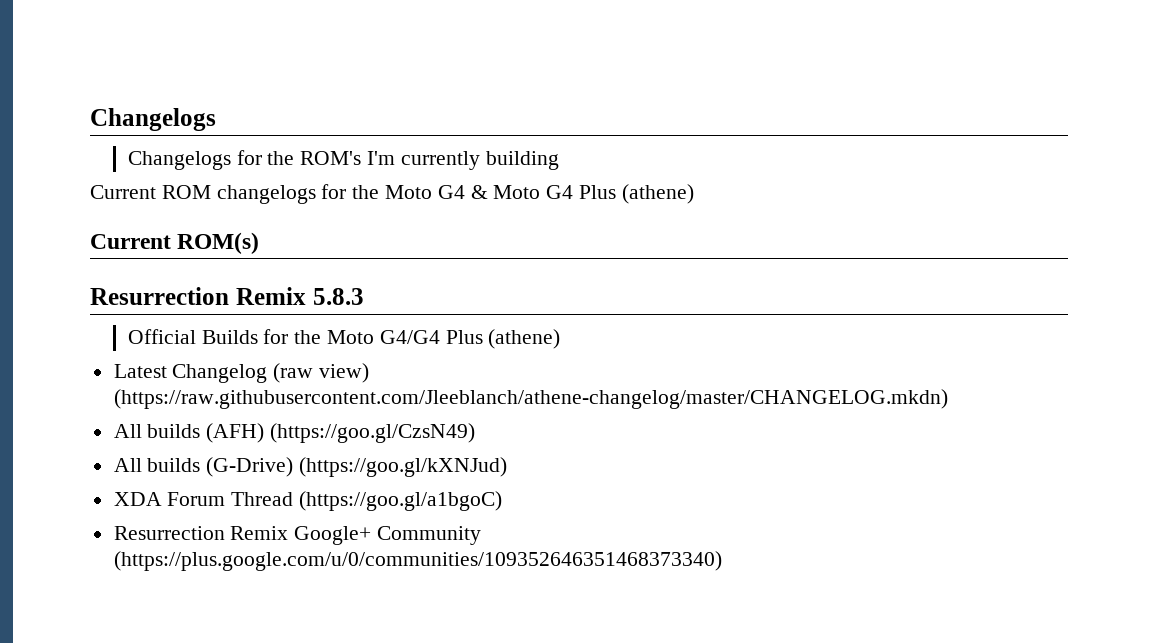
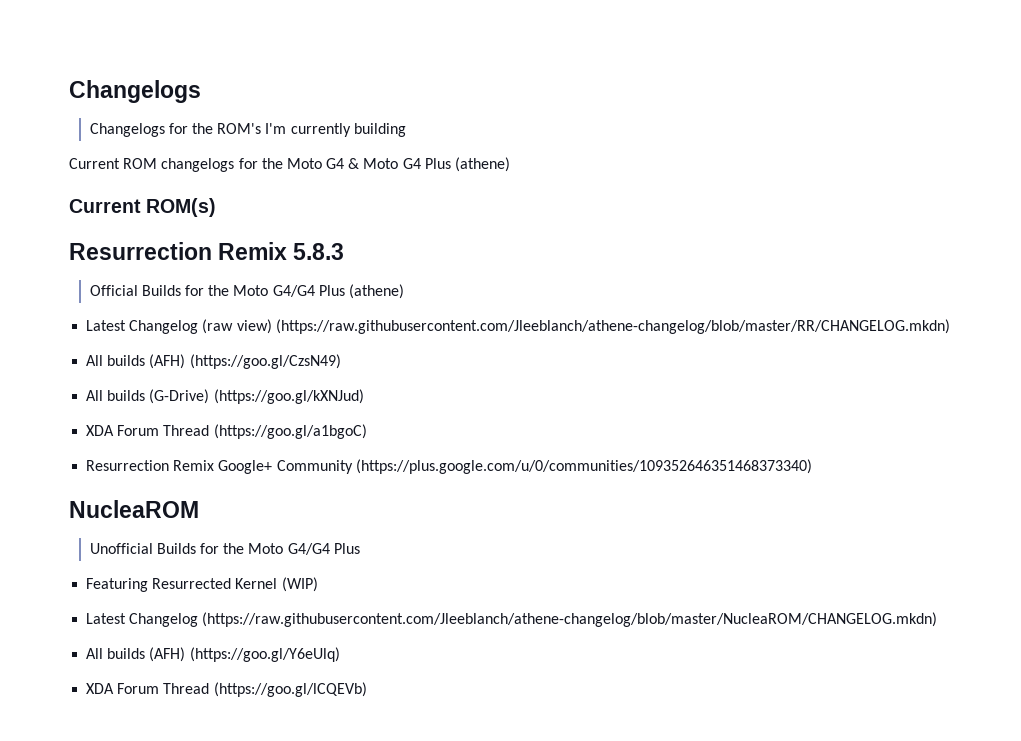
- Latest Changelog (raw view) (https://raw.githubusercontent.com/Jleeblanch/athene-changelog/master/CHANGELOG.mkdn)
+ Latest Changelog (raw view) (https://raw.githubusercontent.com/Jleeblanch/athene-changelog/blob/master/RR/CHANGELOG.mkdn)
+ NucleaROM
+ Unofficial Builds for the Moto G4/G4 Plus
+ Featuring Resurrected Kernel (WIP)
+ Latest Changelog (https://raw.githubusercontent.com/Jleeblanch/athene-changelog/blob/master/NucleaROM/CHANGELOG.mkdn)
+ All builds (AFH) (https://goo.gl/Y6eUlq)
+ XDA Forum Thread (https://goo.gl/lCQEVb)

